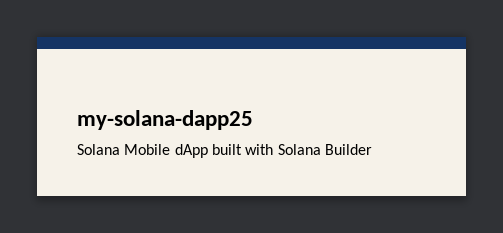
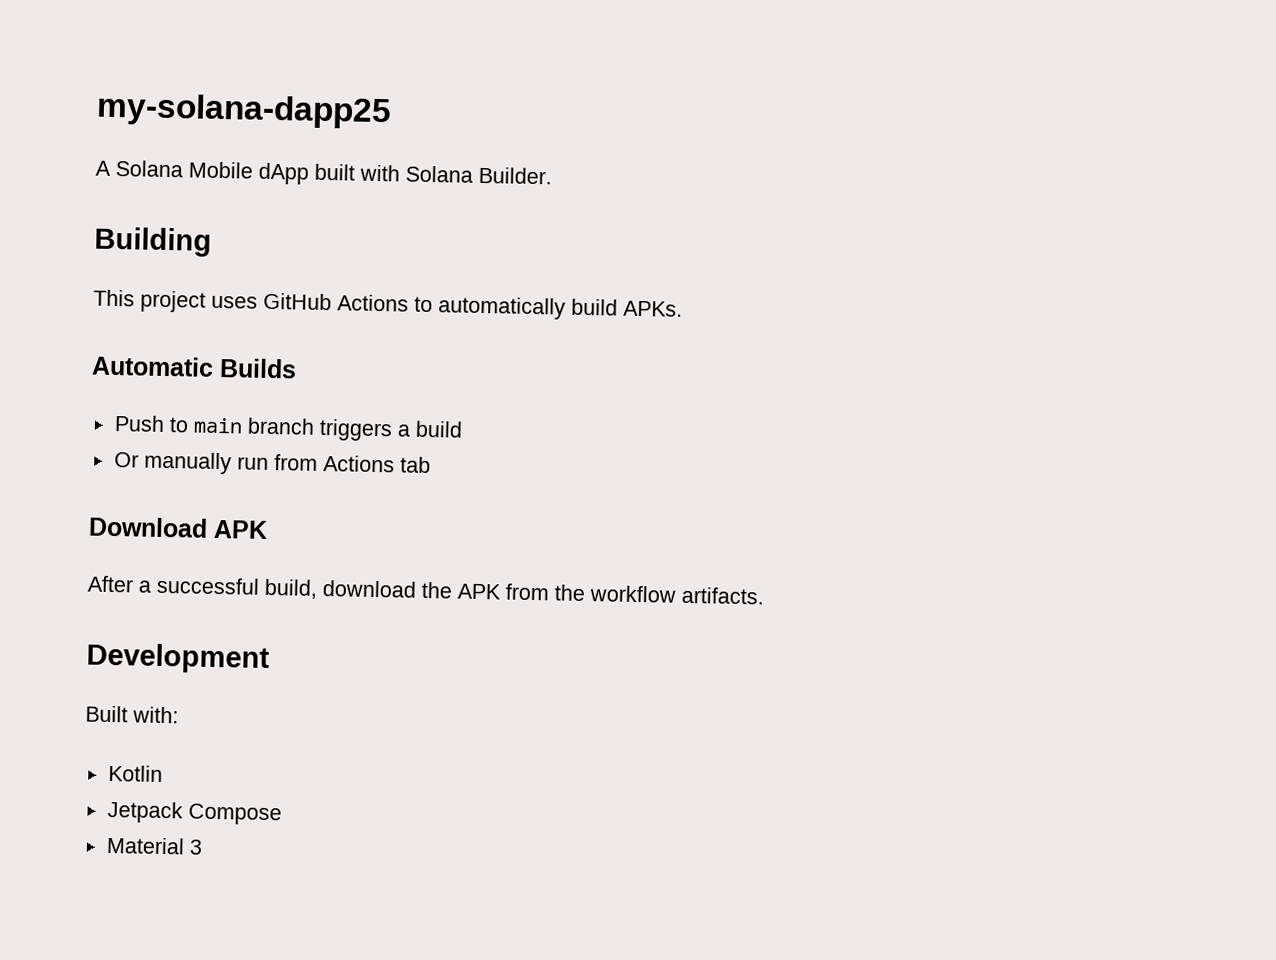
- Solana Mobile dApp built with Solana Builder
+ A Solana Mobile dApp built with Solana Builder.
+ Building
+ This project uses GitHub Actions to automatically build APKs.
+ Automatic Builds
+ Push to main branch triggers a build
+ Or manually run from Actions tab
+ Download APK
+ After a successful build, download the APK from the workflow artifacts.
+ Development
+ Built with:
+ Kotlin
+ Jetpack Compose
+ Material 3

